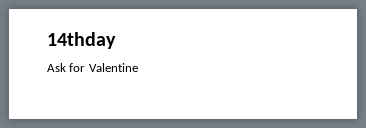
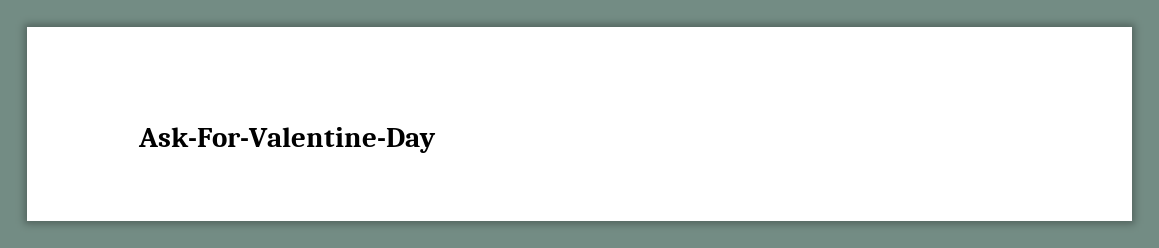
- 14thday
- Ask for Valentine
+ Ask-For-Valentine-Day

